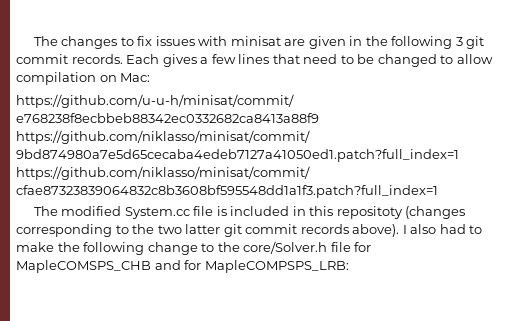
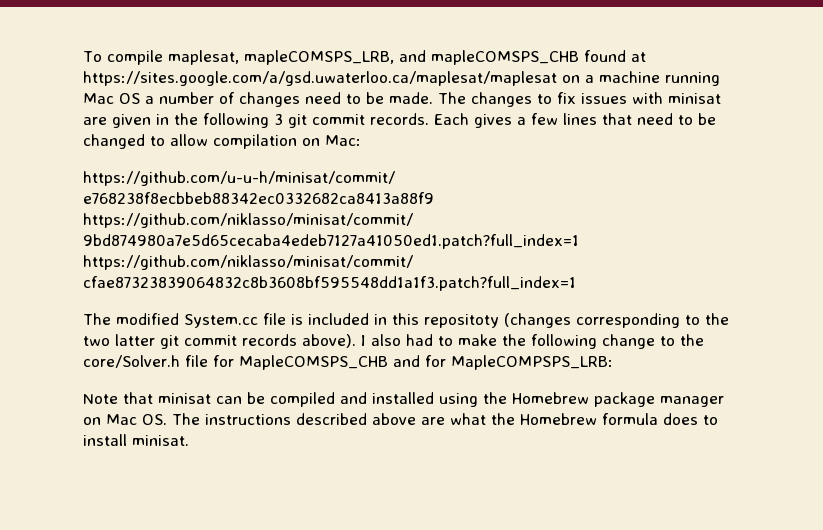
+ To compile maplesat, mapleCOMSPS_LRB, and mapleCOMSPS_CHB found at https://sites.google.com/a/gsd.uwaterloo.ca/maplesat/maplesat on a machine running Mac OS a number of changes need to be made.
+ Note that minisat can be compiled and installed using the Homebrew package manager on Mac OS. The instructions described above are what the Homebrew formula does to install minisat.

